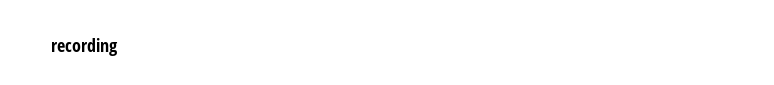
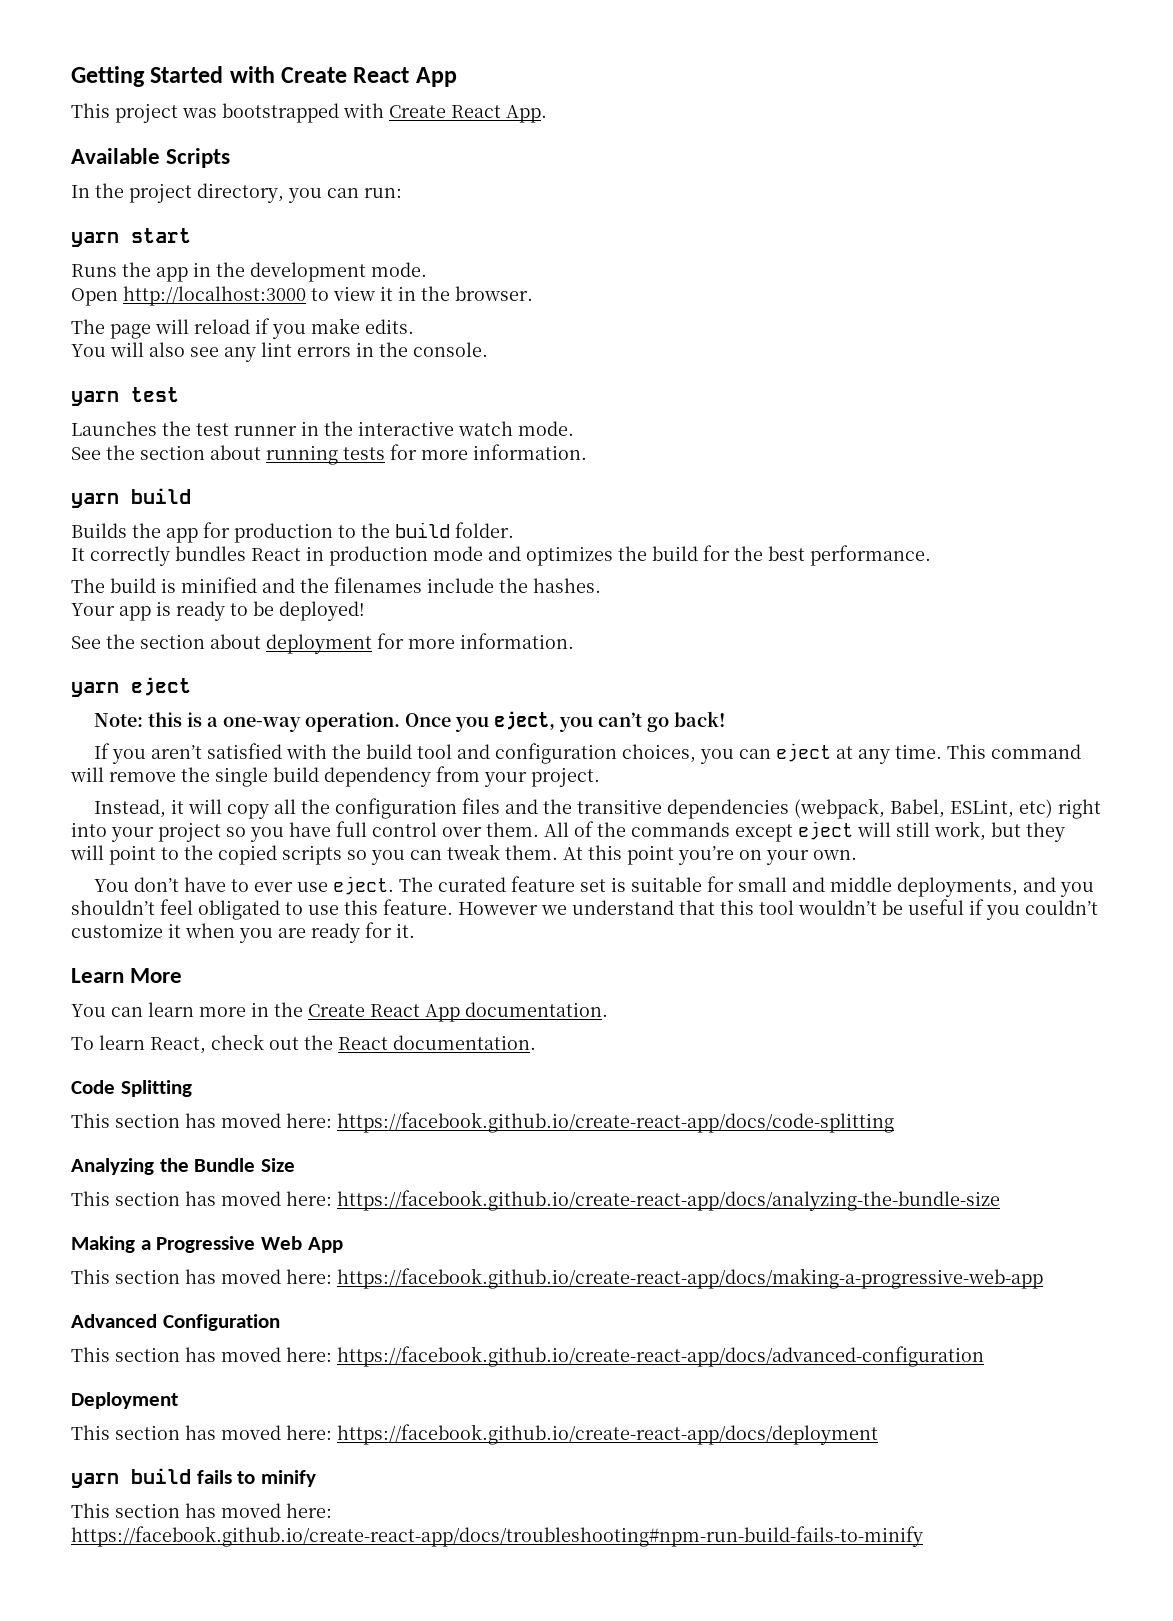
- recording
+ Getting Started with Create React App
+ This project was bootstrapped with Create React App.
+ Available Scripts
+ In the project directory, you can run:
+ yarn start
+ Runs the app in the development mode.
+ Open http://localhost:3000 to view it in the browser.
+ The page will reload if you make edits.
+ You will also see any lint errors in the console.
+ yarn test
+ Launches the test runner in the interactive watch mode.
+ See the section about running tests for more information.
+ yarn build
+ Builds the app for production to the build folder.
+ It correctly bundles React in production mode and optimizes the build for the best performance.
+ The build is minified and the filenames include the hashes.
+ Your app is ready to be deployed!
+ See the section about deployment for more information.
+ yarn eject
+ Note: this is a one-way operation. Once you eject, you can’t go back!
+ If you aren’t satisfied with the build tool and configuration choices, you can eject at any time. This command will remove the single build dependency from your project.
+ Instead, it will copy all the configuration files and the transitive dependencies (webpack, Babel, ESLint, etc) right into your project so you have full control over them. All of the commands except eject will still work, but they will point to the copied scripts so you can tweak them. At this point you’re on your own.
+ You don’t have to ever use eject. The curated feature set is suitable for small and middle deployments, and you shouldn’t feel obligated to use this feature. However we understand that this tool wouldn’t be useful if you couldn’t customize it when you are ready for it.
+ Learn More
+ You can learn more in the Create React App documentation.
+ To learn React, check out the React documentation.
+ Code Splitting
+ This section has moved here: https://facebook.github.io/create-react-app/docs/code-splitting
+ Analyzing the Bundle Size
+ This section has moved here: https://facebook.github.io/create-react-app/docs/analyzing-the-bundle-size
+ Making a Progressive Web App
+ This section has moved here: https://facebook.github.io/create-react-app/docs/making-a-progressive-web-app
+ Advanced Configuration
+ This section has moved here: https://facebook.github.io/create-react-app/docs/advanced-configuration
+ Deployment
+ This section has moved here: https://facebook.github.io/create-react-app/docs/deployment
+ yarn build fails to minify
+ This section has moved here: https://facebook.github.io/create-react-app/docs/troubleshooting#npm-run-build-fails-to-minify

